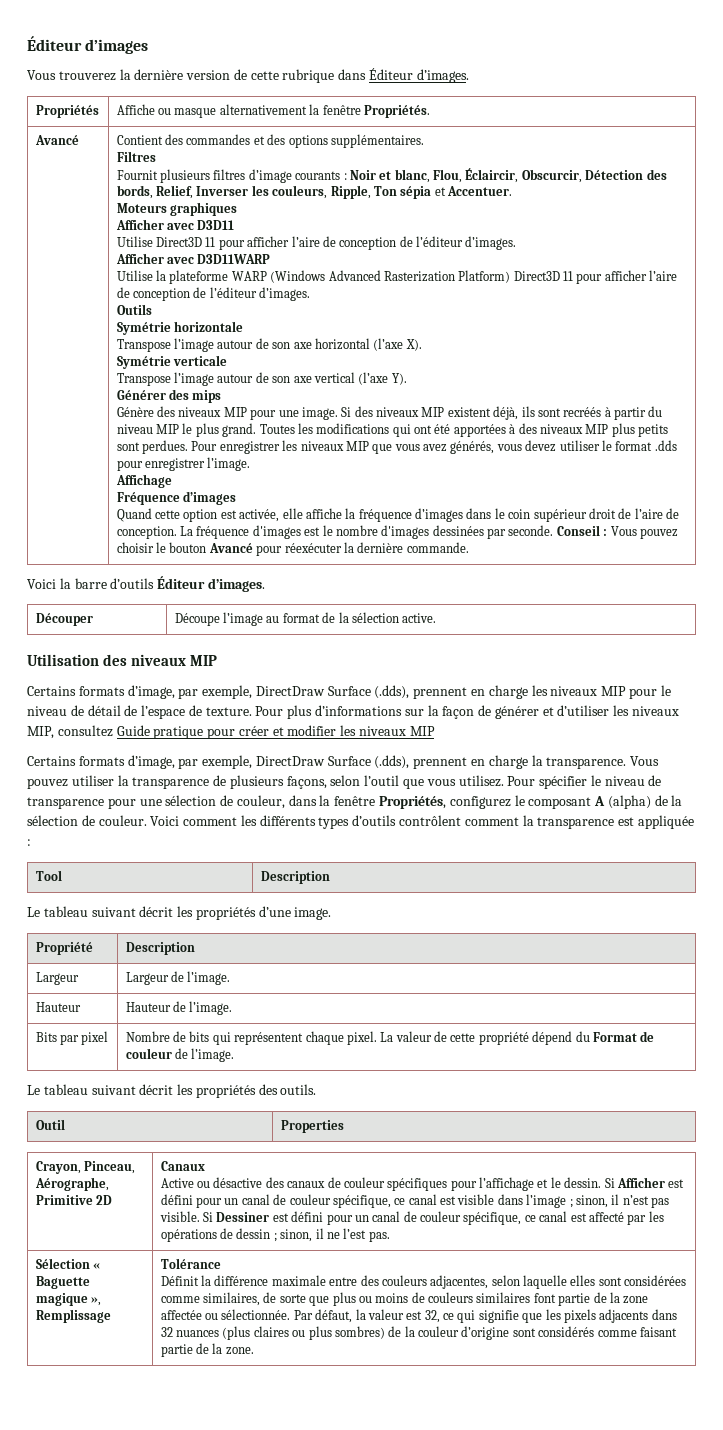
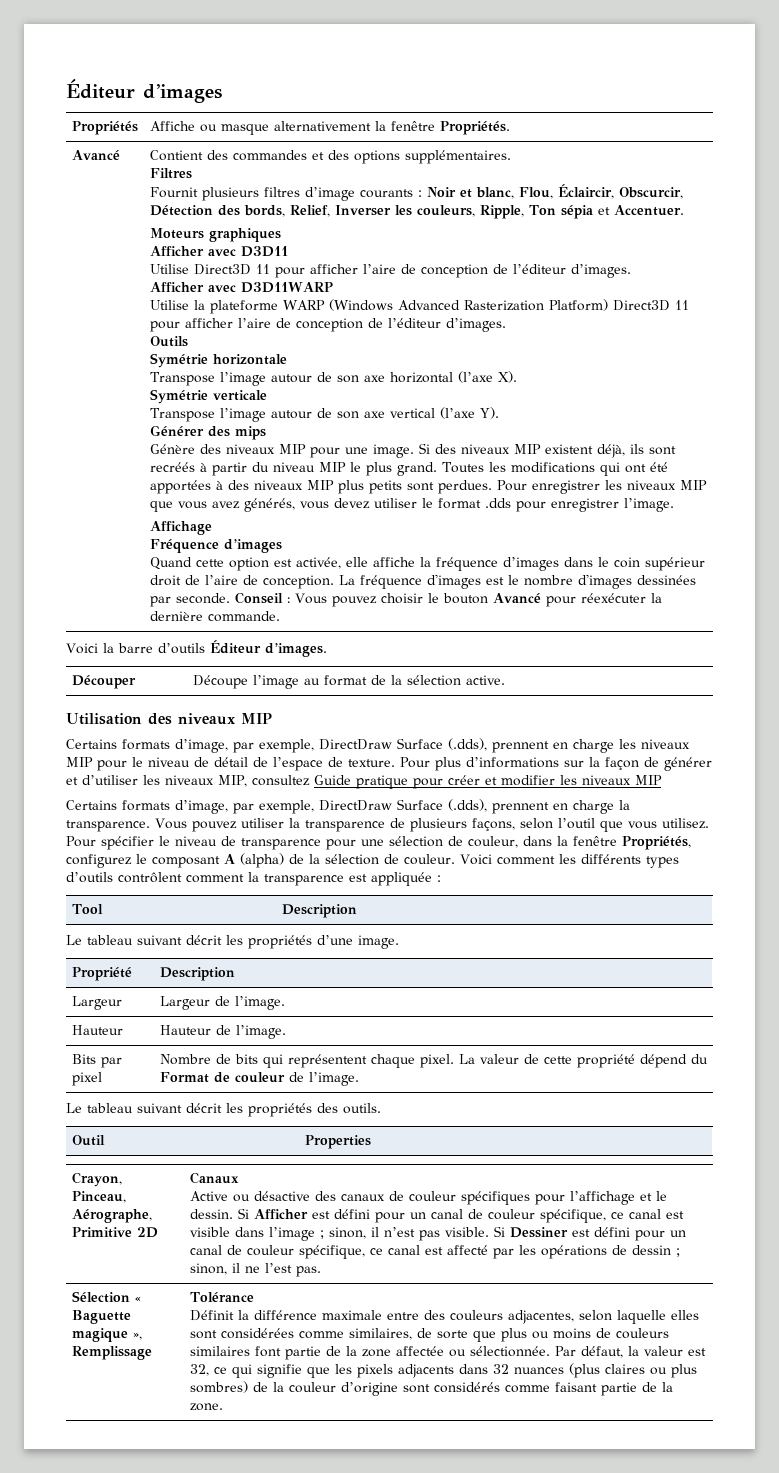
- Vous trouverez la dernière version de cette rubrique dans Éditeur d’images.

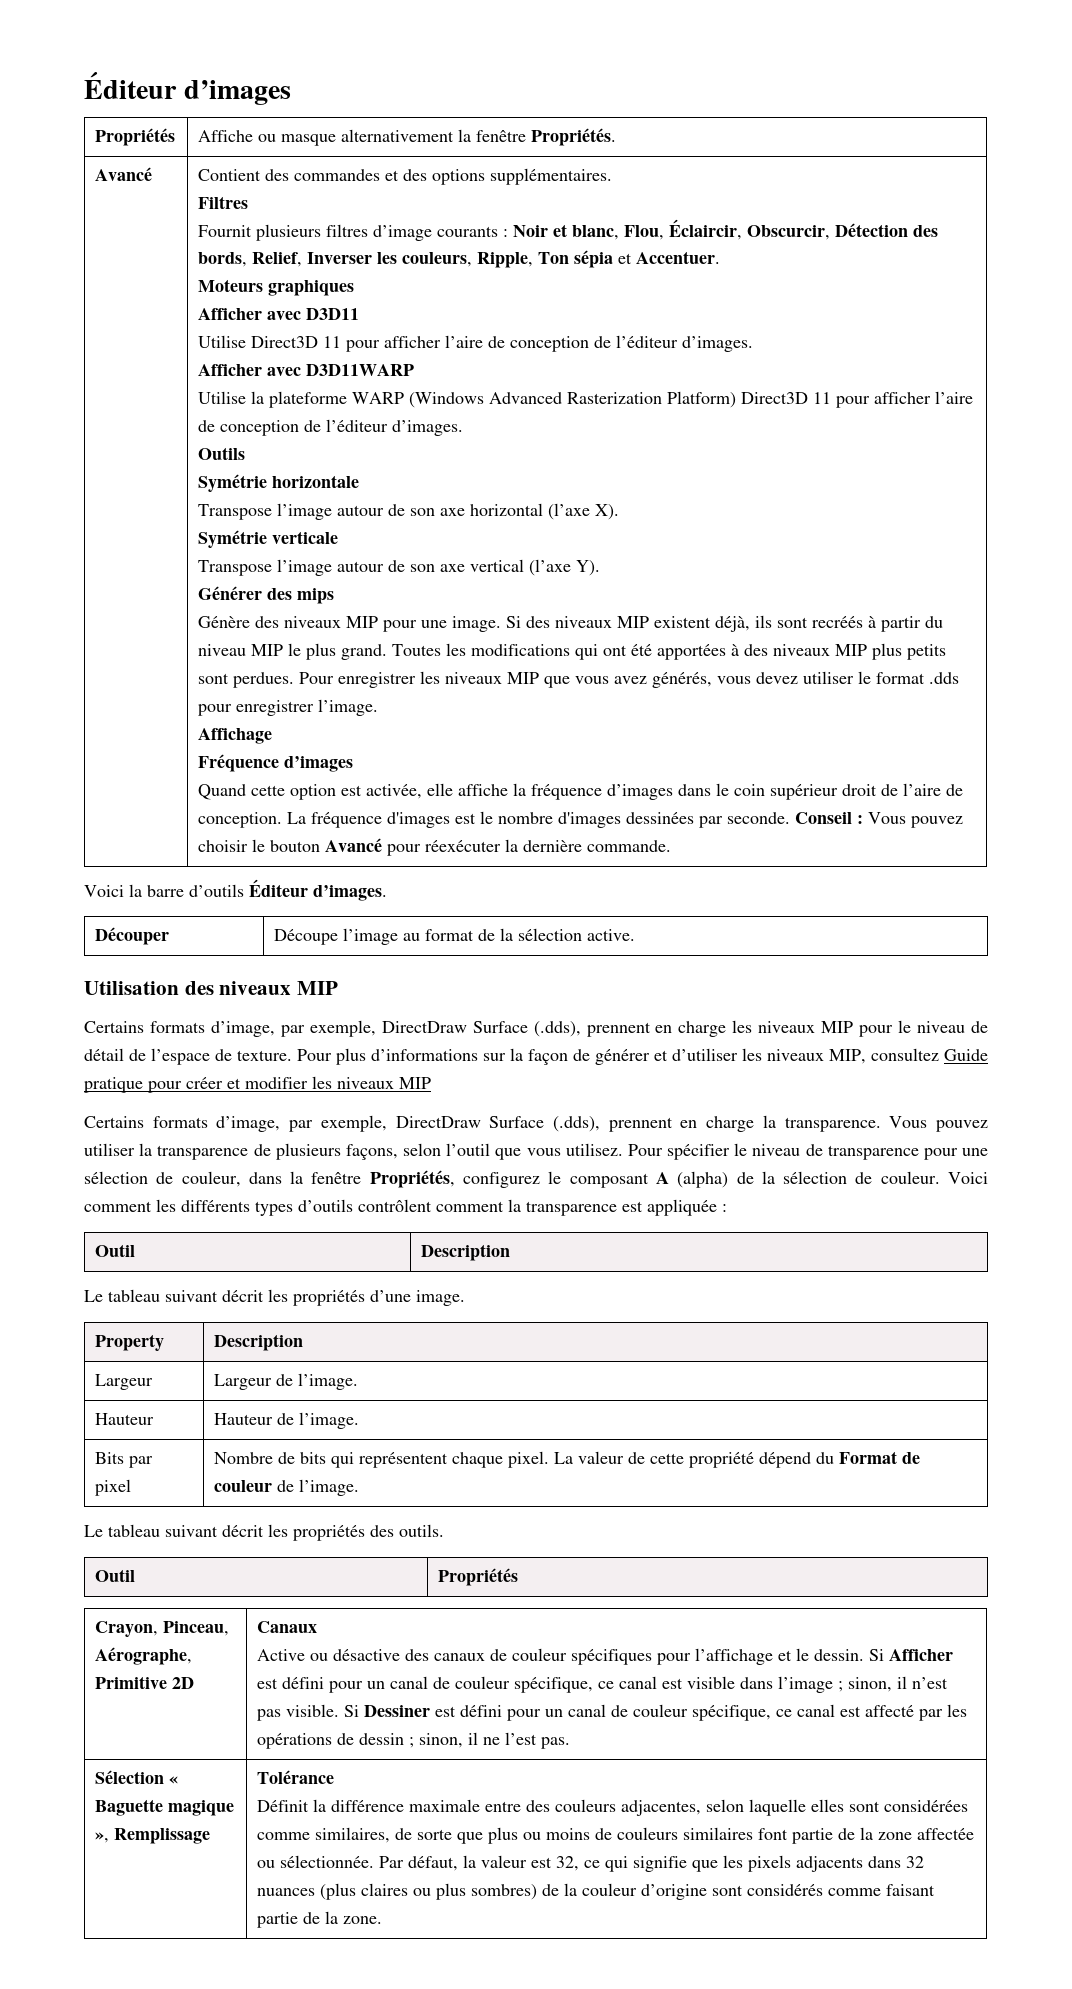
- Tool | Description
+ Outil | Description
- Propriété | Description
+ Property | Description
- Outil | Properties
+ Outil | Propriétés

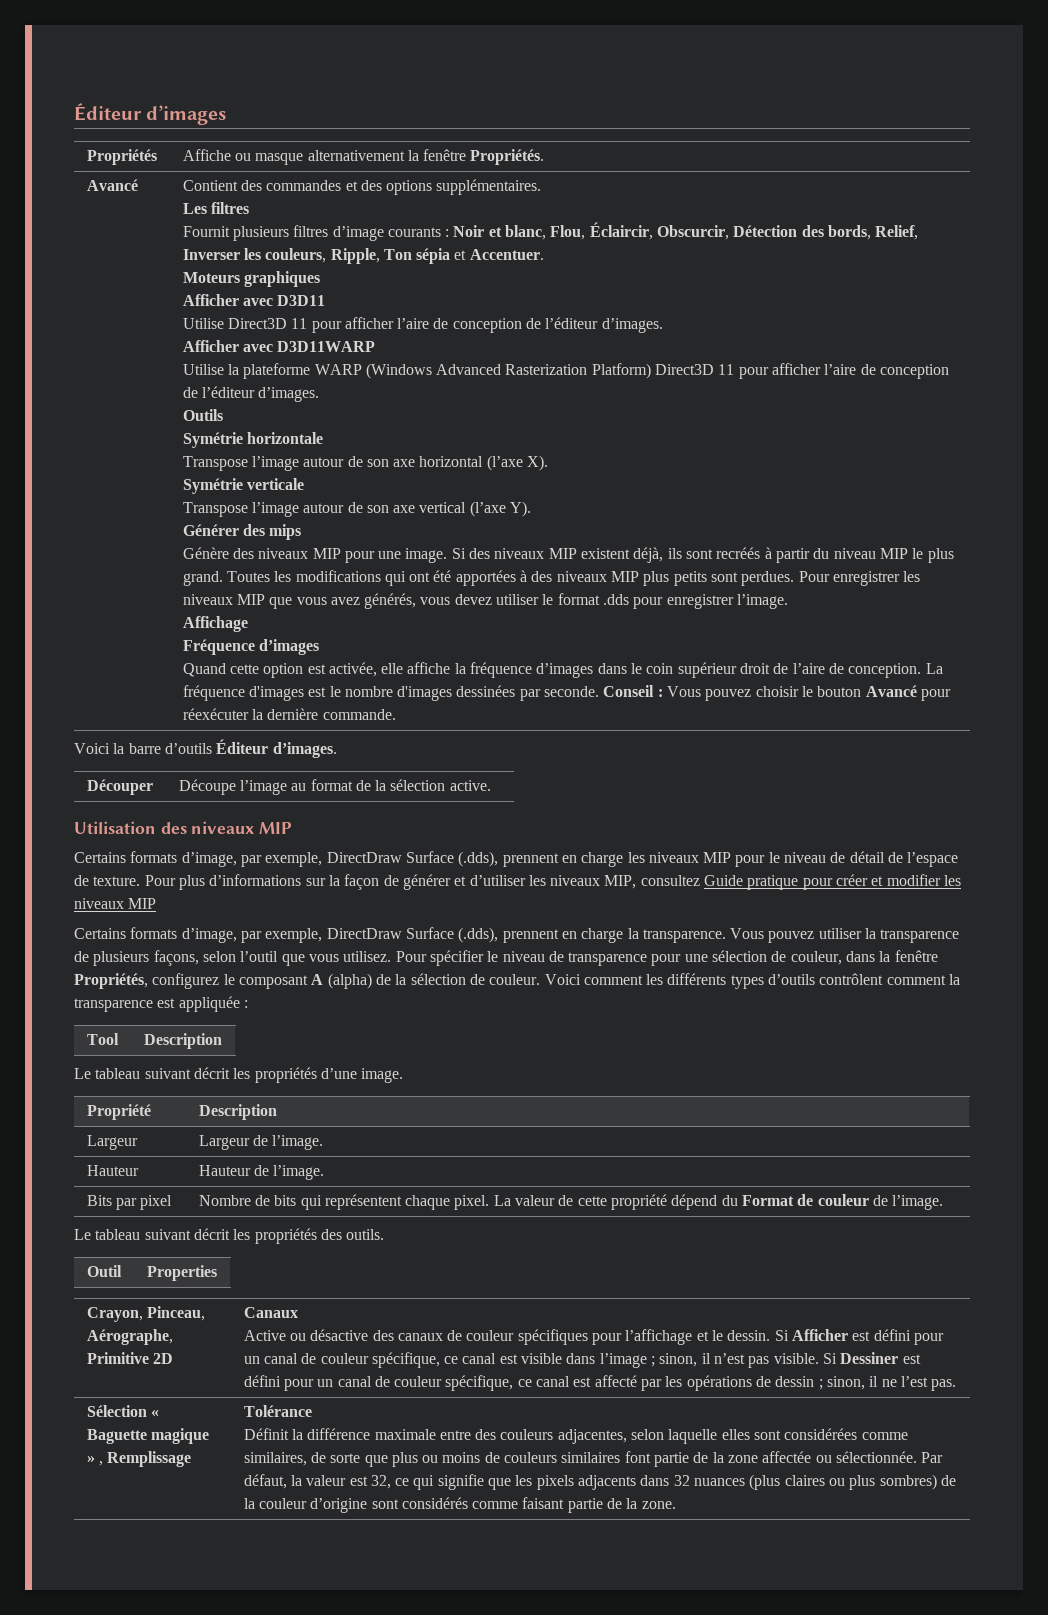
- Filtres
+ Les filtres
- Outil | Description
+ Tool | Description
- Property | Description
+ Propriété | Description
- Outil | Propriétés
+ Outil | Properties
- Sélection « Baguette magique », Remplissage
+ Sélection « Baguette magique » , Remplissage

